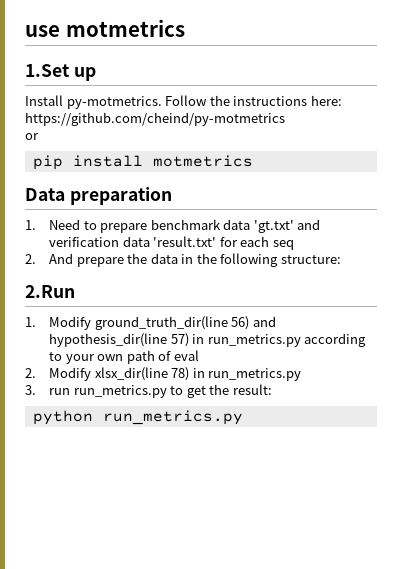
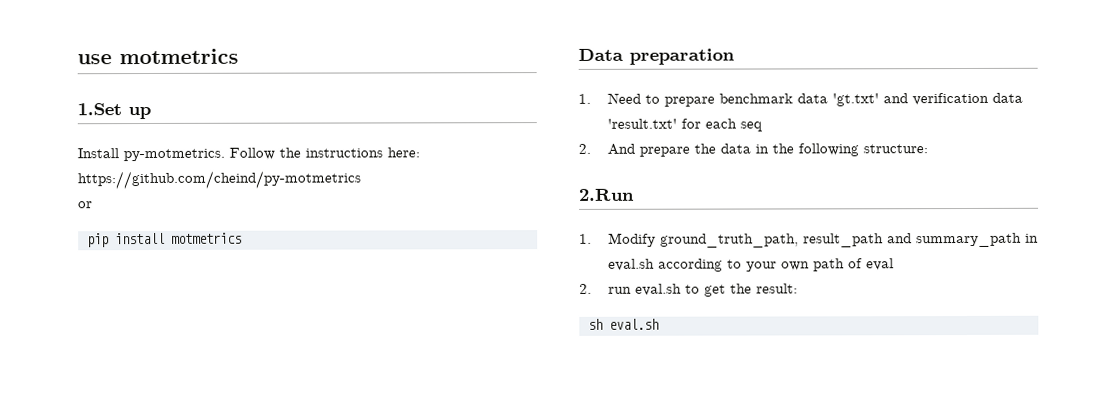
- 1. Modify ground_truth_dir(line 56) and hypothesis_dir(line 57) in run_metrics.py according to your own path of eval
+ 1. Modify ground_truth_path, result_path and summary_path in eval.sh according to your own path of eval
- 2. Modify xlsx_dir(line 78) in run_metrics.py
- 3. run run_metrics.py to get the result:
+ 2. run eval.sh to get the result:
- python run_metrics.py
+ sh eval.sh

